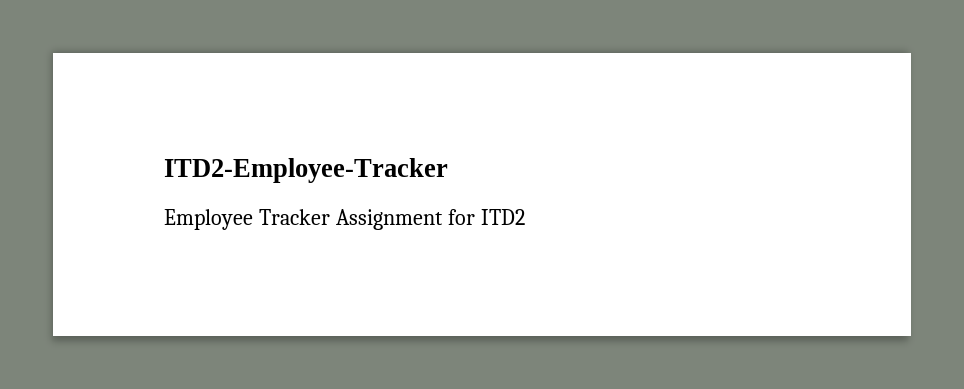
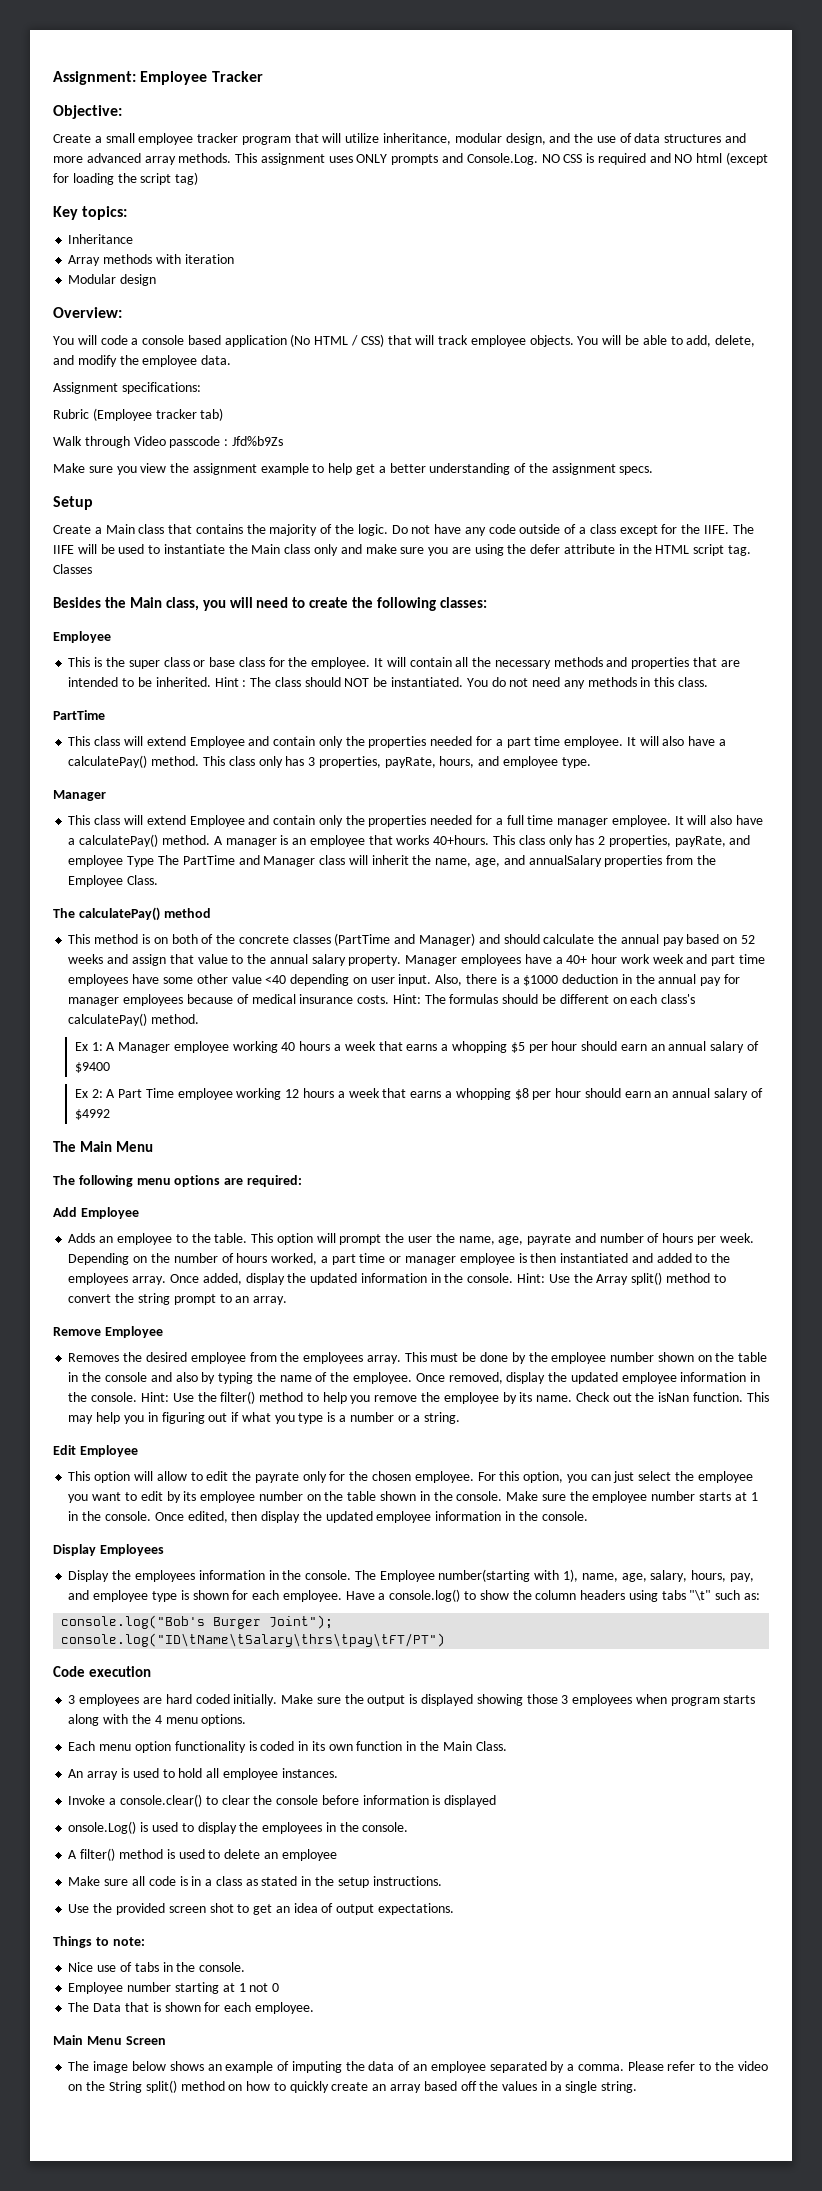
- ITD2-Employee-Tracker
- Employee Tracker Assignment for ITD2
+ Assignment: Employee Tracker
+ Objective:
+ Create a small employee tracker program that will utilize inheritance, modular design, and the use of data structures and more advanced array methods. This assignment uses ONLY prompts and Console.Log. NO CSS is required and NO html (except for loading the script tag)
+ Key topics:
+ Inheritance
+ Array methods with iteration
+ Modular design
+ Overview:
+ You will code a console based application (No HTML / CSS) that will track employee objects. You will be able to add, delete, and modify the employee data.
+ Assignment specifications:
+ Rubric (Employee tracker tab)
+ Walk through Video passcode : Jfd%b9Zs
+ Make sure you view the assignment example to help get a better understanding of the assignment specs.
+ Setup
+ Create a Main class that contains the majority of the logic. Do not have any code outside of a class except for the IIFE. The IIFE will be used to instantiate the Main class only and make sure you are using the defer attribute in the HTML script tag. Classes
+ Besides the Main class, you will need to create the following classes:
+ Employee
+ This is the super class or base class for the employee. It will contain all the necessary methods and properties that are intended to be inherited. Hint : The class should NOT be instantiated. You do not need any methods in this class.
+ PartTime
+ This class will extend Employee and contain only the properties needed for a part time employee. It will also have a calculatePay() method. This class only has 3 properties, payRate, hours, and employee type.
+ Manager
+ This class will extend Employee and contain only the properties needed for a full time manager employee. It will also have a calculatePay() method. A manager is an employee that works 40+hours. This class only has 2 properties, payRate, and employee Type The PartTime and Manager class will inherit the name, age, and annualSalary properties from the Employee Class.
+ The calculatePay() method
+ This method is on both of the concrete classes (PartTime and Manager) and should calculate the annual pay based on 52 weeks and assign that value to the annual salary property. Manager employees have a 40+ hour work week and part time employees have some other value <40 depending on user input. Also, there is a $1000 deduction in the annual pay for manager employees because of medical insurance costs. Hint: The formulas should be different on each class's calculatePay() method.
+ Ex 1: A Manager employee working 40 hours a week that earns a whopping $5 per hour should earn an annual salary of $9400
+ Ex 2: A Part Time employee working 12 hours a week that earns a whopping $8 per hour should earn an annual salary of $4992
+ The Main Menu
+ The following menu options are required:
+ Add Employee
+ Adds an employee to the table. This option will prompt the user the name, age, payrate and number of hours per week. Depending on the number of hours worked, a part time or manager employee is then instantiated and added to the employees array. Once added, display the updated information in the console. Hint: Use the Array split() method to convert the string prompt to an array.
+ Remove Employee
+ Removes the desired employee from the employees array. This must be done by the employee number shown on the table in the console and also by typing the name of the employee. Once removed, display the updated employee information in the console. Hint: Use the filter() method to help you remove the employee by its name. Check out the isNan function. This may help you in figuring out if what you type is a number or a string.
+ Edit Employee
+ This option will allow to edit the payrate only for the chosen employee. For this option, you can just select the employee you want to edit by its employee number on the table shown in the console. Make sure the employee number starts at 1 in the console. Once edited, then display the updated employee information in the console.
+ Display Employees
+ Display the employees information in the console. The Employee number(starting with 1), name, age, salary, hours, pay, and employee type is shown for each employee. Have a console.log() to show the column headers using tabs "\t" such as:
+ console.log("Bob's Burger Joint");
+ console.log("ID\tName\tSalary\thrs\tpay\tFT/PT")
+ Code execution
+ 3 employees are hard coded initially. Make sure the output is displayed showing those 3 employees when program starts along with the 4 menu options.
+ Each menu option functionality is coded in its own function in the Main Class.
+ An array is used to hold all employee instances.
+ Invoke a console.clear() to clear the console before information is displayed
+ onsole.Log() is used to display the employees in the console.
+ A filter() method is used to delete an employee
+ Make sure all code is in a class as stated in the setup instructions.
+ Use the provided screen shot to get an idea of output expectations.
+ Things to note:
+ Nice use of tabs in the console.
+ Employee number starting at 1 not 0
+ The Data that is shown for each employee.
+ Main Menu Screen
+ The image below shows an example of imputing the data of an employee separated by a comma. Please refer to the video on the String split() method on how to quickly create an array based off the values in a single string.

